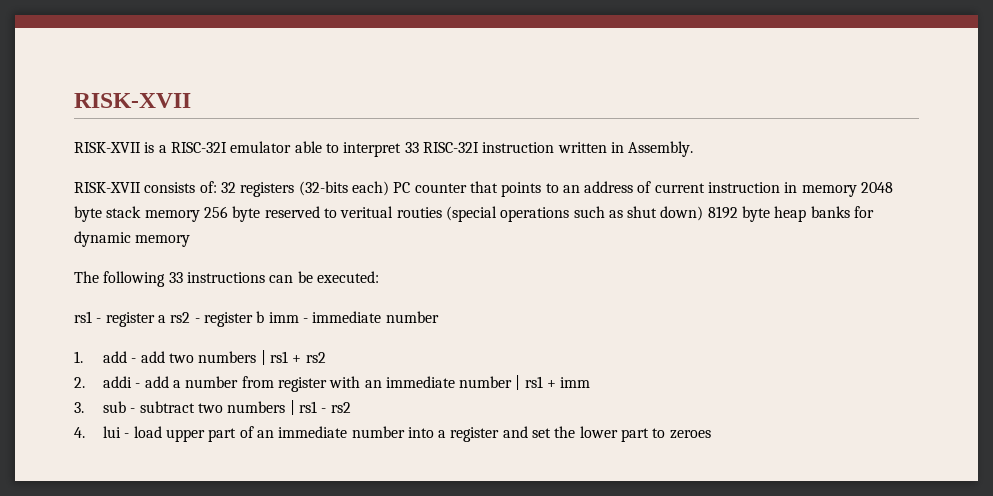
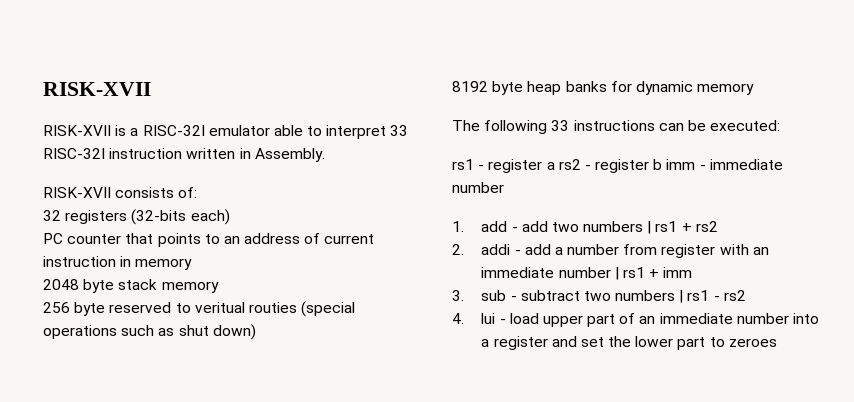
- RISK-XVII consists of: 32 registers (32-bits each) PC counter that points to an address of current instruction in memory 2048 byte stack memory 256 byte reserved to veritual routies (special operations such as shut down) 8192 byte heap banks for dynamic memory
+ RISK-XVII consists of:
+ 32 registers (32-bits each)
+ PC counter that points to an address of current instruction in memory
+ 2048 byte stack memory
+ 256 byte reserved to veritual routies (special operations such as shut down)
+ 8192 byte heap banks for dynamic memory

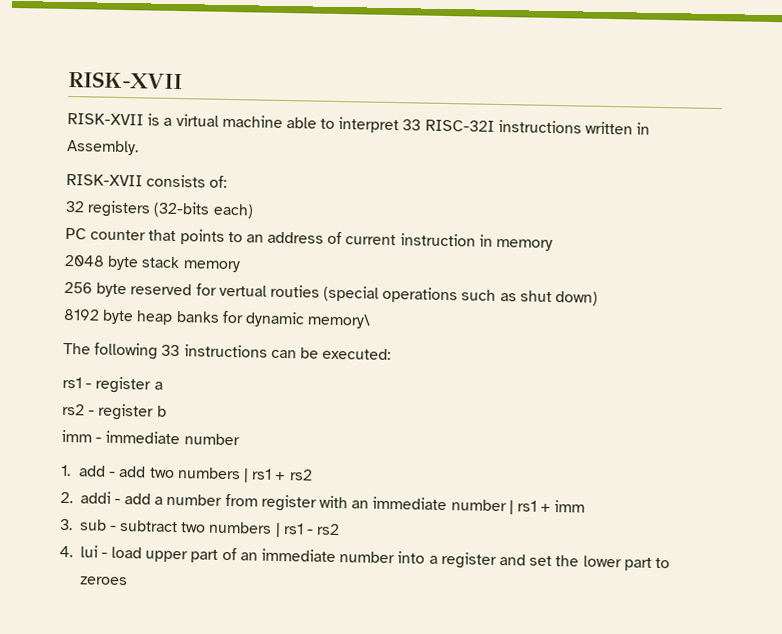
- RISK-XVII is a RISC-32I emulator able to interpret 33 RISC-32I instruction written in Assembly.
+ RISK-XVII is a virtual machine able to interpret 33 RISC-32I instructions written in Assembly.
- 256 byte reserved to veritual routies (special operations such as shut down)
+ 256 byte reserved for vertual routies (special operations such as shut down)
- 8192 byte heap banks for dynamic memory
+ 8192 byte heap banks for dynamic memory\
- rs1 - register a rs2 - register b imm - immediate number
+ rs1 - register a
+ rs2 - register b
+ imm - immediate number

